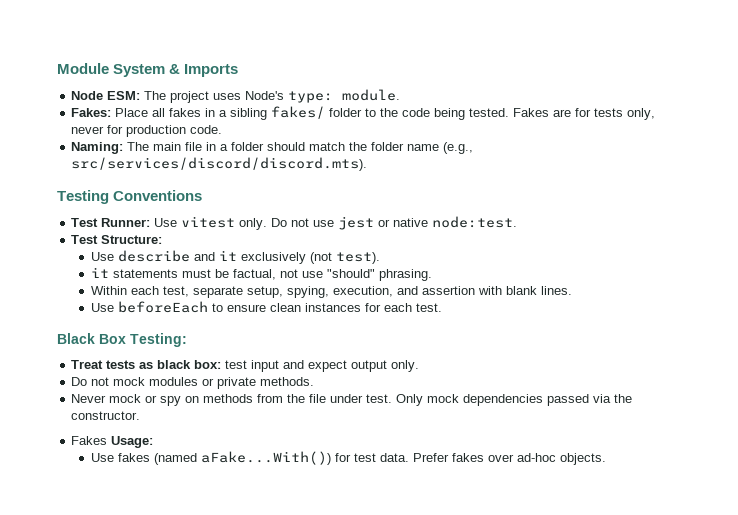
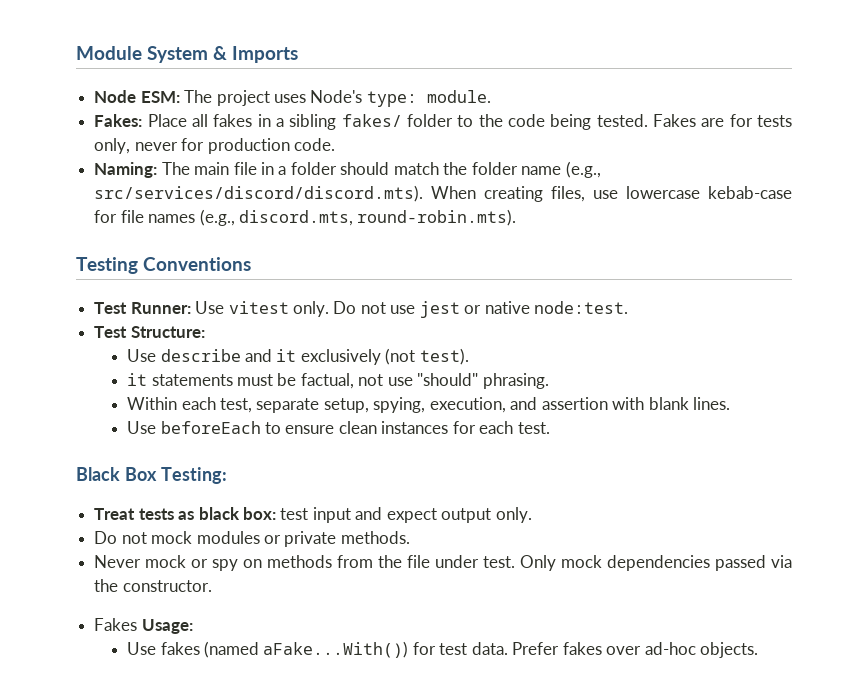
- Naming: The main file in a folder should match the folder name (e.g., src/services/discord/discord.mts).
+ Naming: The main file in a folder should match the folder name (e.g., src/services/discord/discord.mts). When creating files, use lowercase kebab-case for file names (e.g., discord.mts, round-robin.mts).

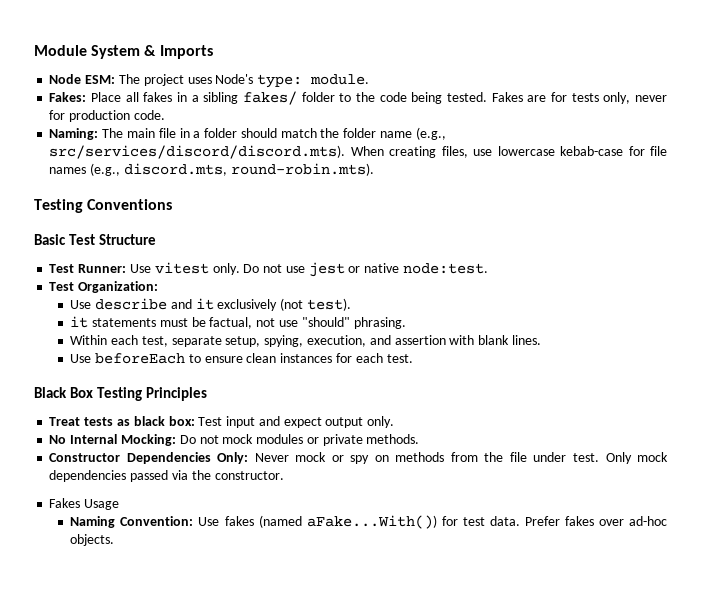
+ Basic Test Structure
- Test Structure:
+ Test Organization:
- Black Box Testing:
+ Black Box Testing Principles
- Treat tests as black box: test input and expect output only.
+ Treat tests as black box: Test input and expect output only.
- Do not mock modules or private methods.
+ No Internal Mocking: Do not mock modules or private methods.
- Never mock or spy on methods from the file under test.
+ Constructor Dependencies Only: Never mock or spy on methods from the file under test.
- Fakes Usage:
- Use fakes (named aFake...With()) for test data.
+ Fakes Usage
+ Naming Convention: Use fakes (named aFake...With()) for test data.

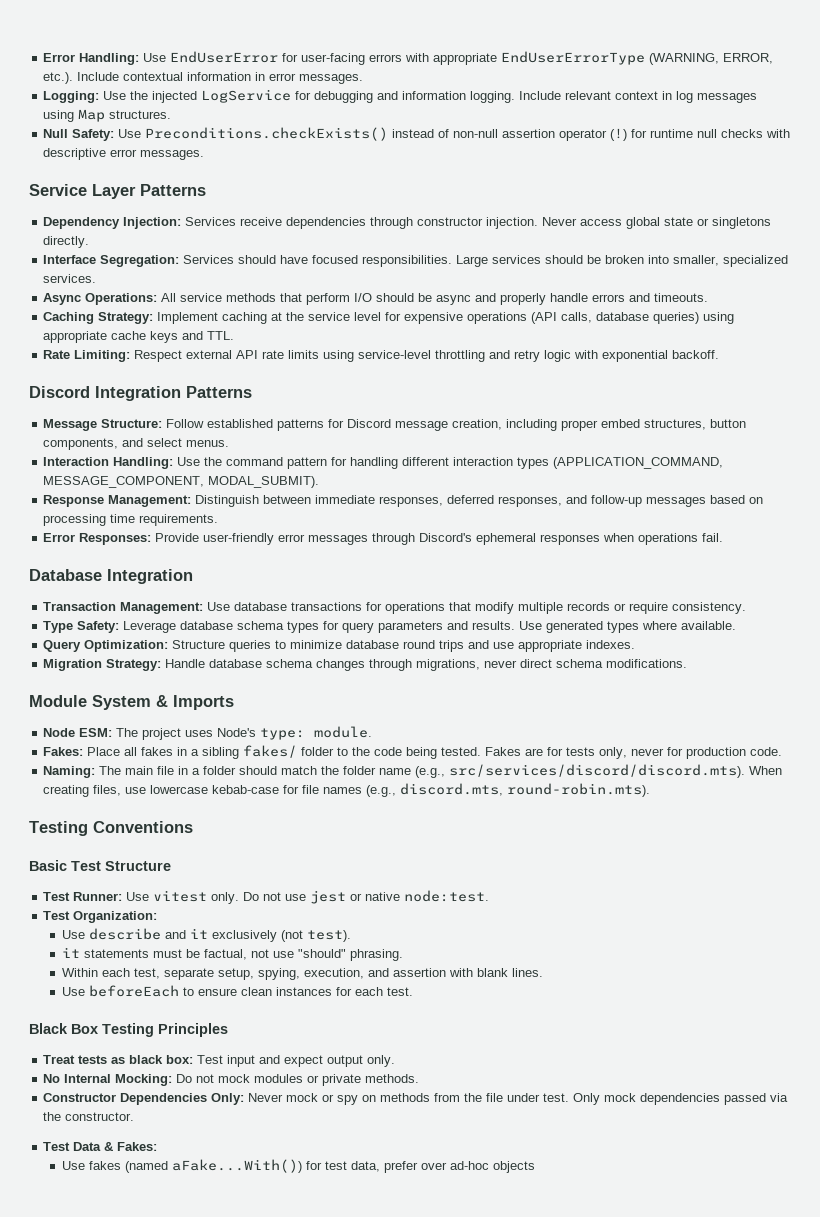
+ Error Handling: Use EndUserError for user-facing errors with appropriate EndUserErrorType (WARNING, ERROR, etc.). Include contextual information in error messages.
+ Logging: Use the injected LogService for debugging and information logging. Include relevant context in log messages using Map structures.
+ Null Safety: Use Preconditions.checkExists() instead of non-null assertion operator (!) for runtime null checks with descriptive error messages.
+ Service Layer Patterns
+ Dependency Injection: Services receive dependencies through constructor injection. Never access global state or singletons directly.
+ Interface Segregation: Services should have focused responsibilities. Large services should be broken into smaller, specialized services.
+ Async Operations: All service methods that perform I/O should be async and properly handle errors and timeouts.
+ Caching Strategy: Implement caching at the service level for expensive operations (API calls, database queries) using appropriate cache keys and TTL.
+ Rate Limiting: Respect external API rate limits using service-level throttling and retry logic with exponential backoff.
+ Discord Integration Patterns
+ Message Structure: Follow established patterns for Discord message creation, including proper embed structures, button components, and select menus.
+ Interaction Handling: Use the command pattern for handling different interaction types (APPLICATION_COMMAND, MESSAGE_COMPONENT, MODAL_SUBMIT).
+ Response Management: Distinguish between immediate responses, deferred responses, and follow-up messages based on processing time requirements.
+ Error Responses: Provide user-friendly error messages through Discord's ephemeral responses when operations fail.
+ Database Integration
+ Transaction Management: Use database transactions for operations that modify multiple records or require consistency.
+ Type Safety: Leverage database schema types for query parameters and results. Use generated types where available.
+ Query Optimization: Structure queries to minimize database round trips and use appropriate indexes.
+ Migration Strategy: Handle database schema changes through migrations, never direct schema modifications.
- Fakes Usage
- Naming Convention: Use fakes (named aFake...With()) for test data. Prefer fakes over ad-hoc objects.
+ Test Data & Fakes:
+ Use fakes (named aFake...With()) for test data, prefer over ad-hoc objects

